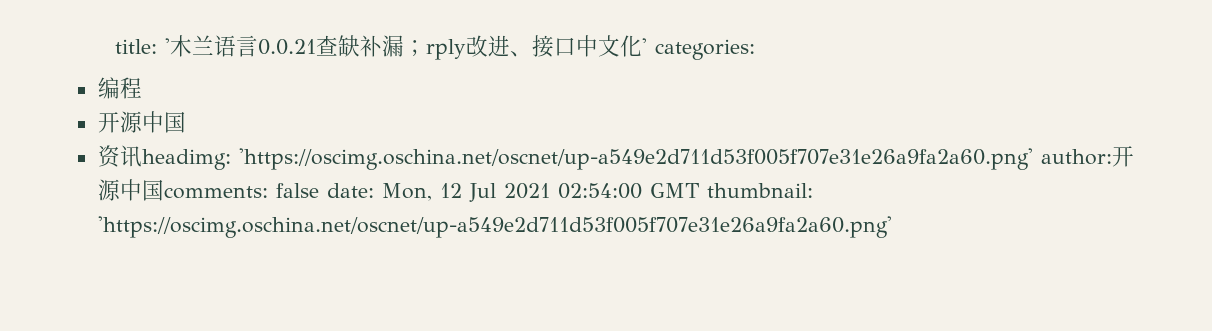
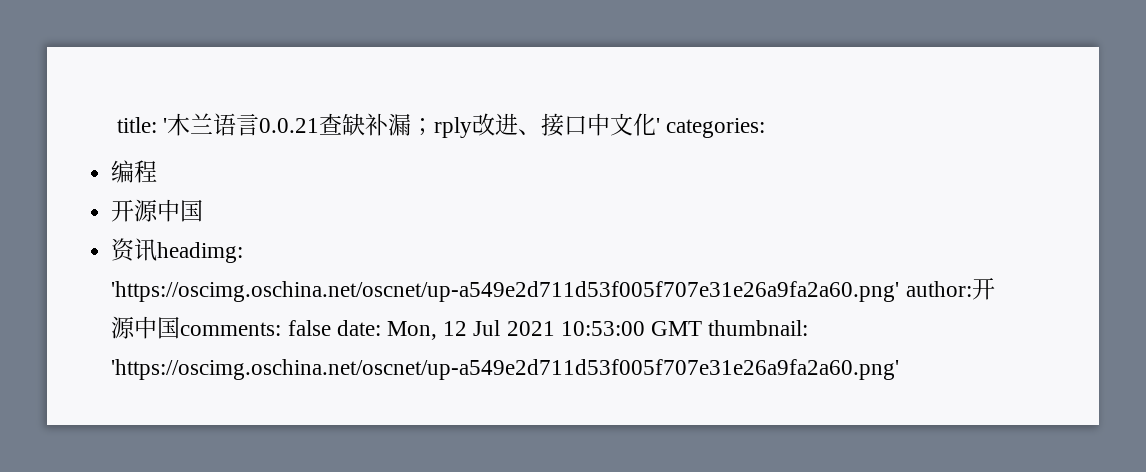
- 资讯headimg: 'https://oscimg.oschina.net/oscnet/up-a549e2d711d53f005f707e31e26a9fa2a60.png' author:开源中国comments: false date: Mon, 12 Jul 2021 02:54:00 GMT thumbnail: 'https://oscimg.oschina.net/oscnet/up-a549e2d711d53f005f707e31e26a9fa2a60.png'
+ 资讯headimg: 'https://oscimg.oschina.net/oscnet/up-a549e2d711d53f005f707e31e26a9fa2a60.png' author:开源中国comments: false date: Mon, 12 Jul 2021 10:53:00 GMT thumbnail: 'https://oscimg.oschina.net/oscnet/up-a549e2d711d53f005f707e31e26a9fa2a60.png'

